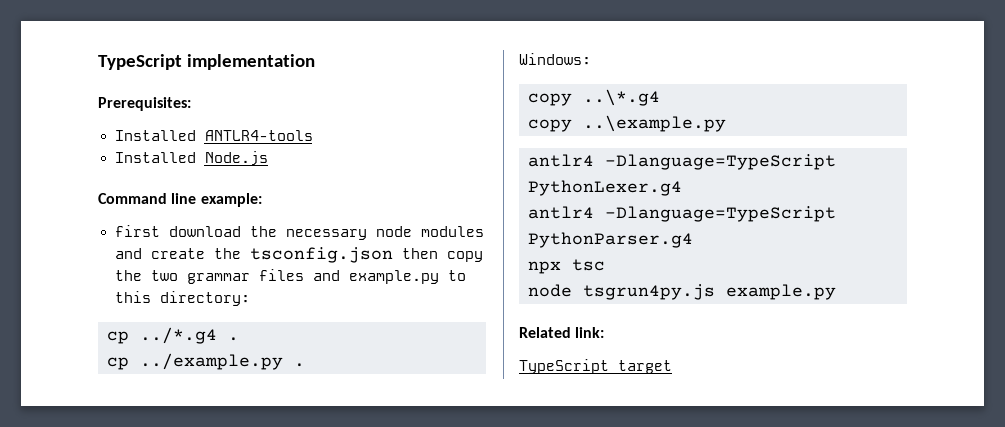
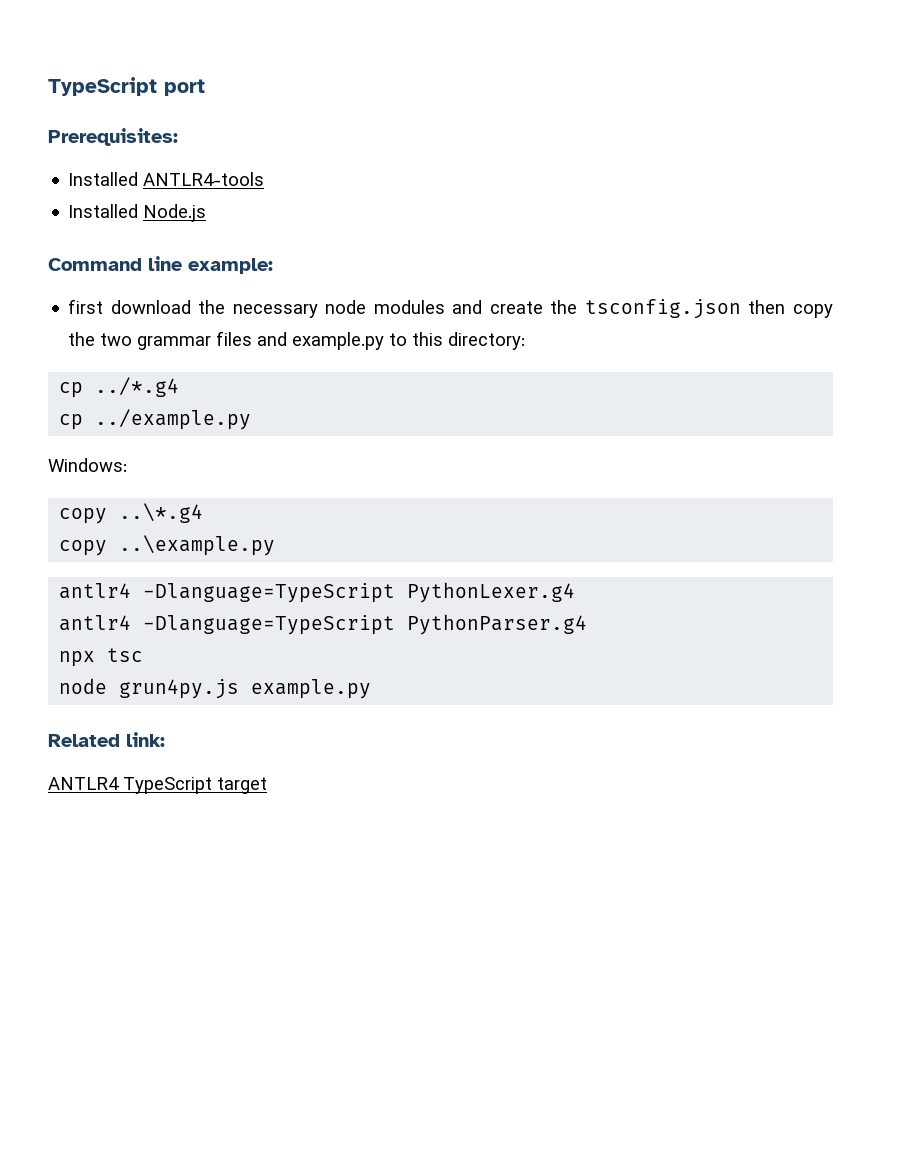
- TypeScript implementation
+ TypeScript port
- cp ../*.g4 .
+ cp ../*.g4
- cp ../example.py .
+ cp ../example.py
- node tsgrun4py.js example.py
+ node grun4py.js example.py
- TypeScript target
+ ANTLR4 TypeScript target

